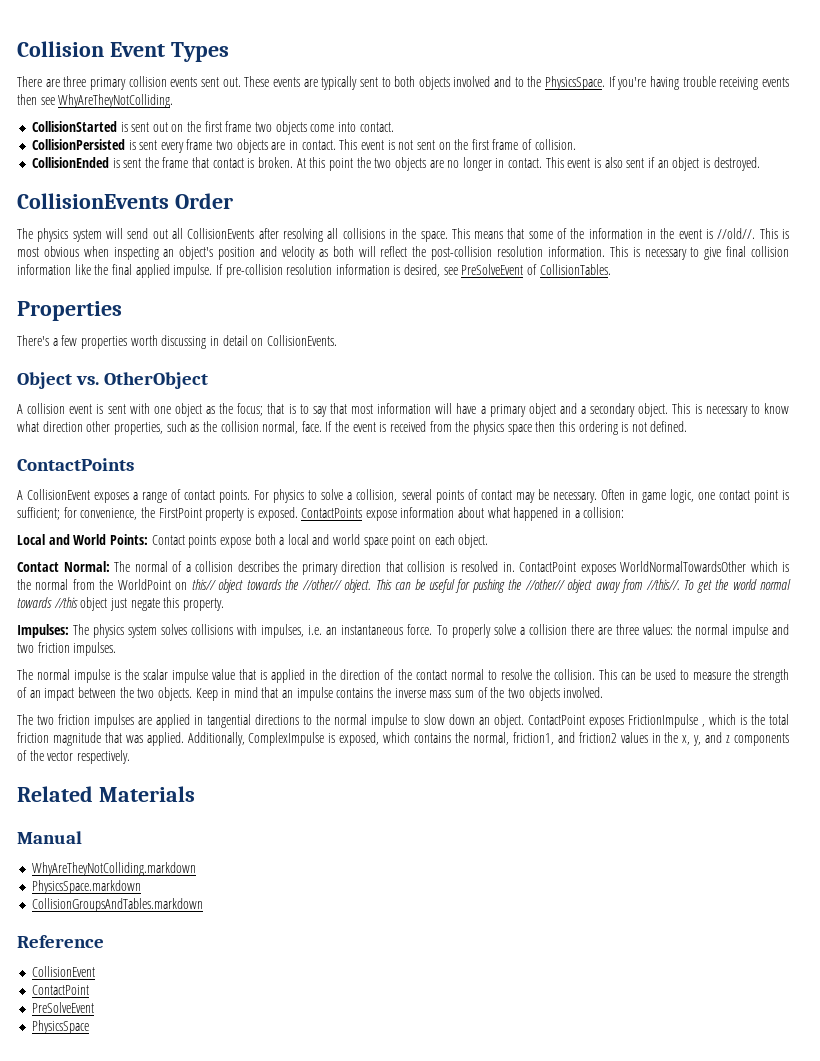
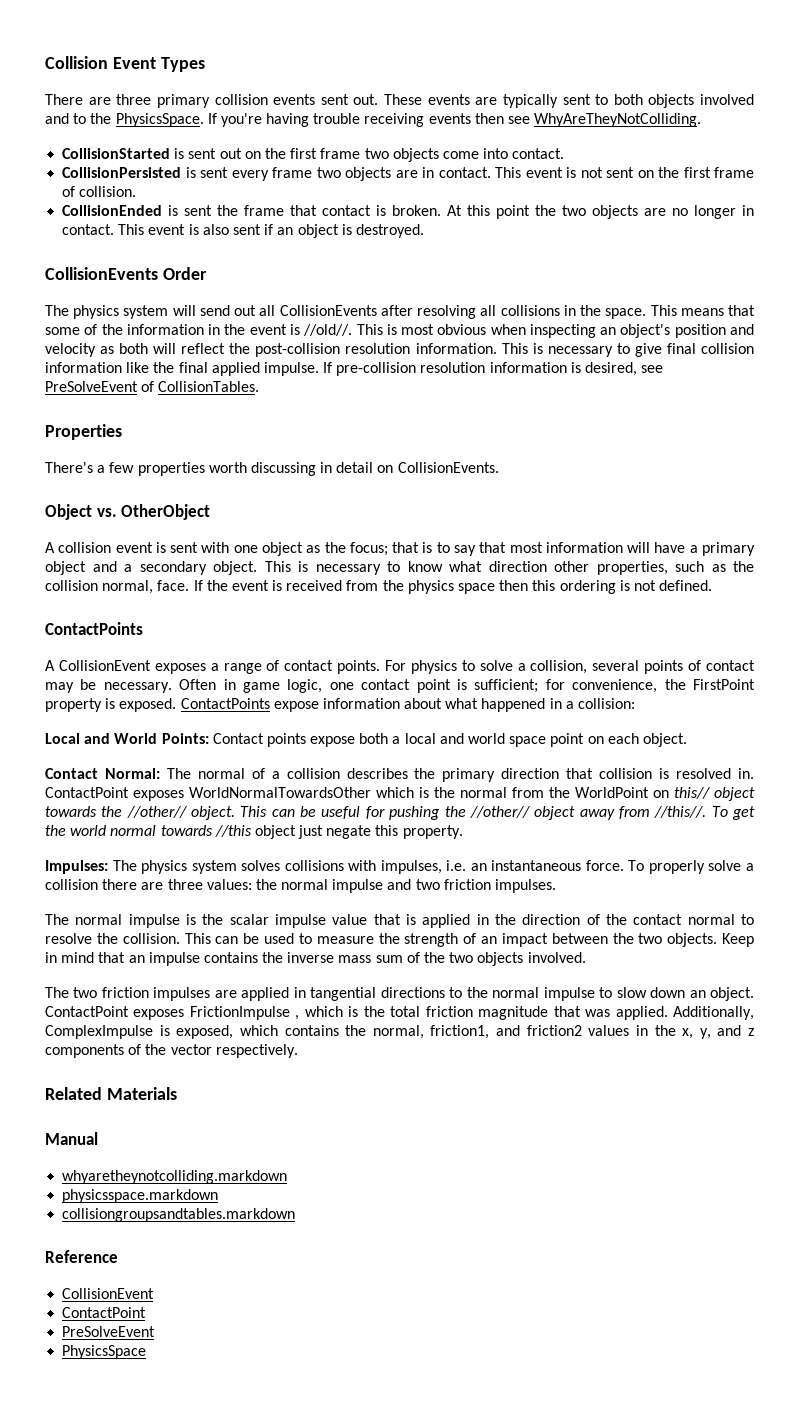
- WhyAreTheyNotColliding.markdown
- PhysicsSpace.markdown
- CollisionGroupsAndTables.markdown
+ whyaretheynotcolliding.markdown
+ physicsspace.markdown
+ collisiongroupsandtables.markdown

